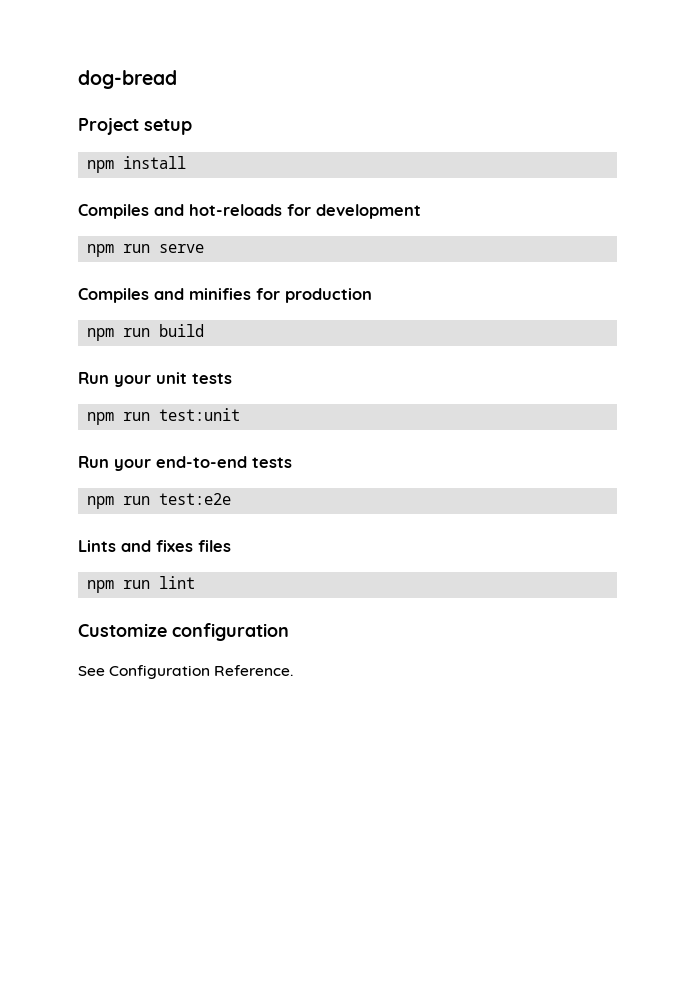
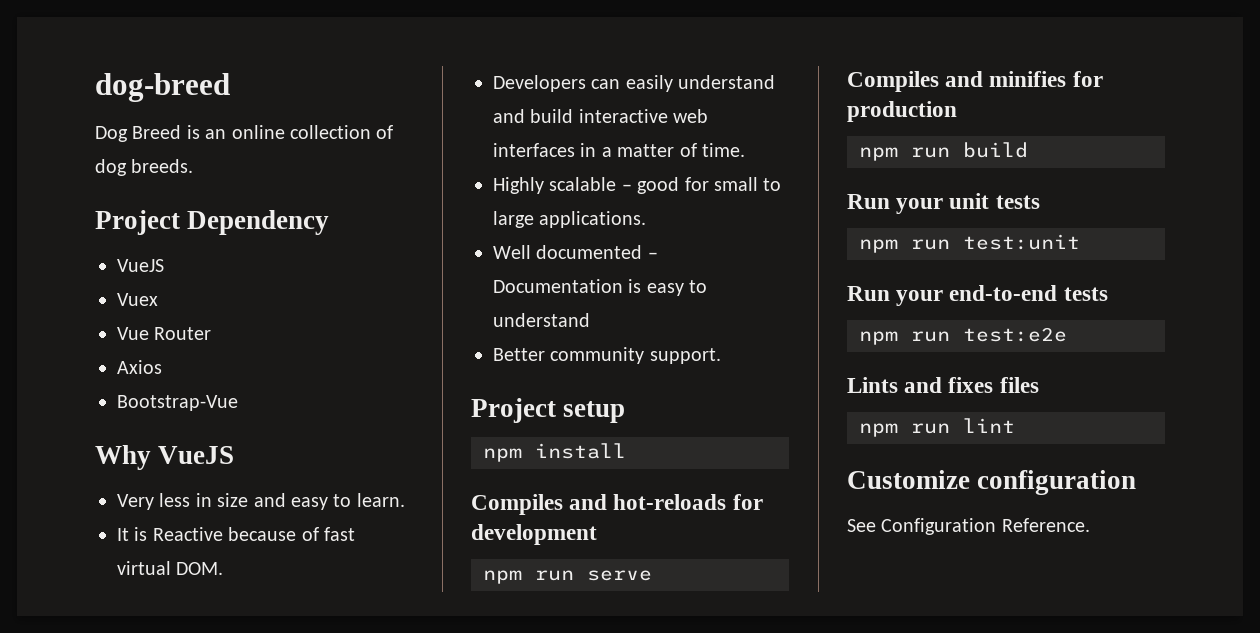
- dog-bread
+ dog-breed
+ Dog Breed is an online collection of dog breeds.
+ Project Dependency
+ VueJS
+ Vuex
+ Vue Router
+ Axios
+ Bootstrap-Vue
+ Why VueJS
+ Very less in size and easy to learn.
+ It is Reactive because of fast virtual DOM.
+ Developers can easily understand and build interactive web interfaces in a matter of time.
+ Highly scalable – good for small to large applications.
+ Well documented – Documentation is easy to understand
+ Better community support.

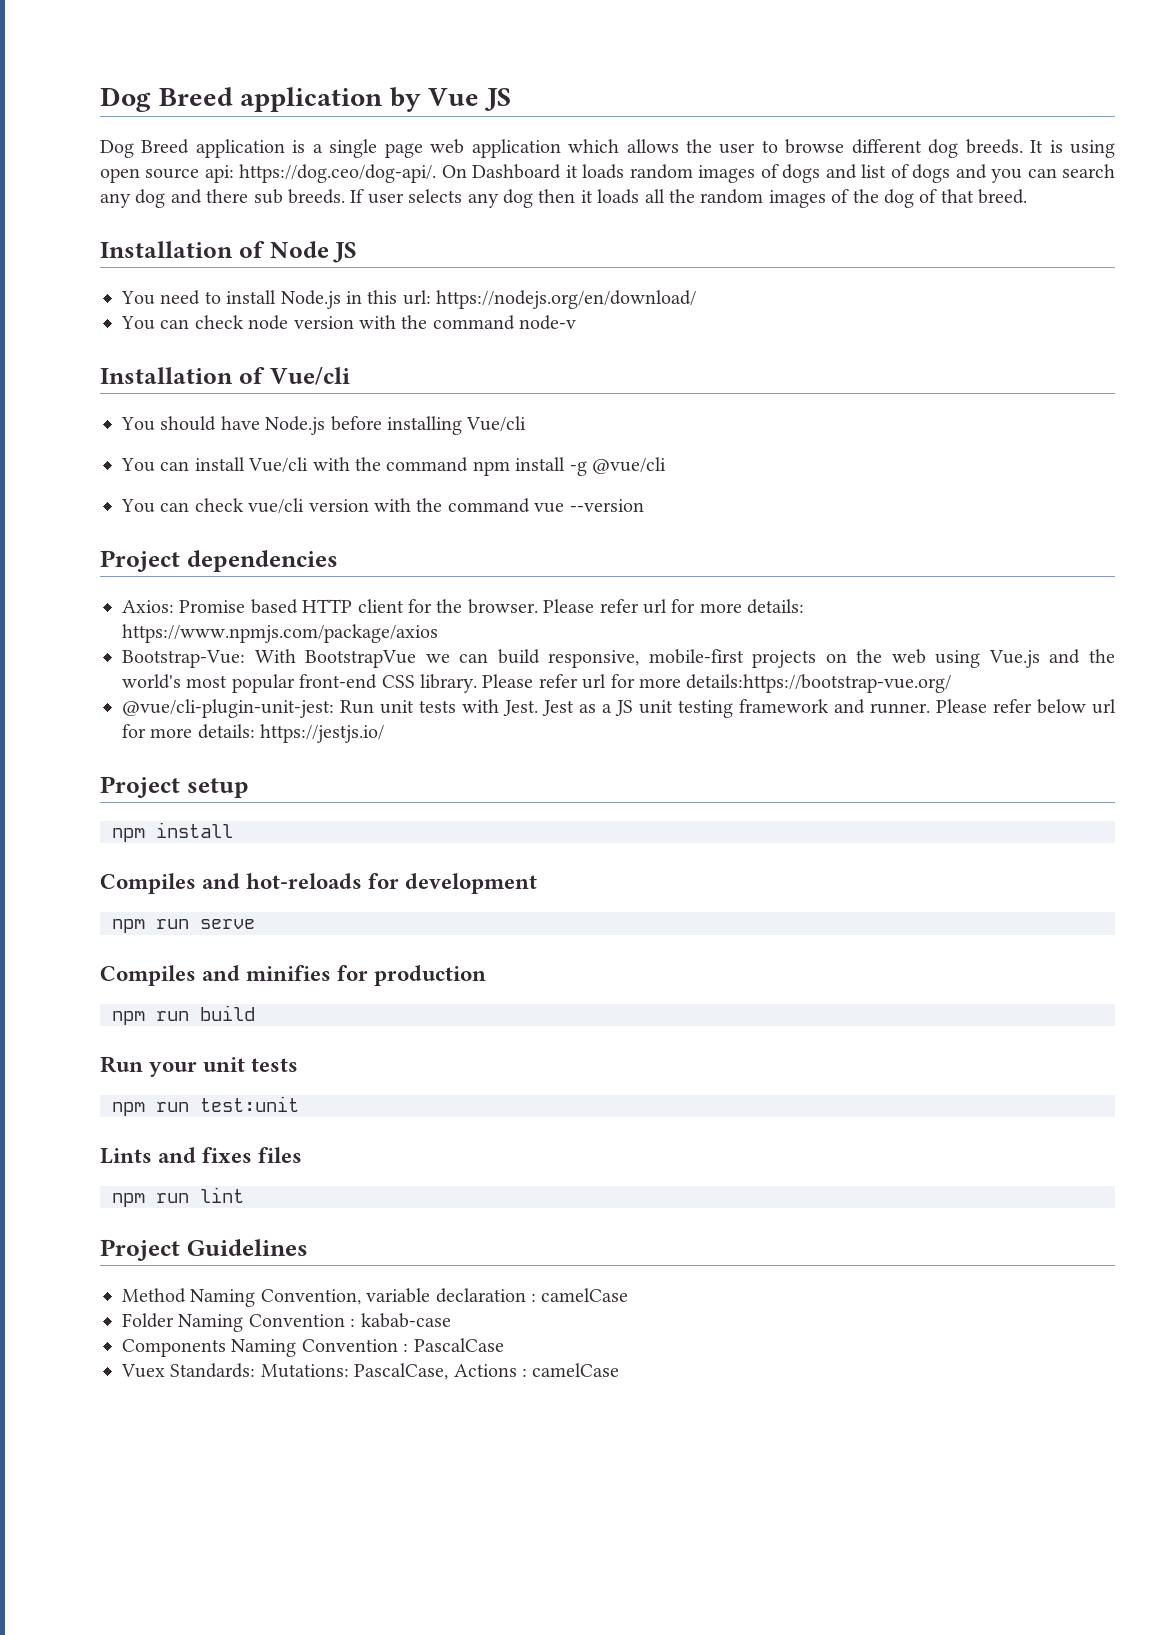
- dog-breed
- Dog Breed is an online collection of dog breeds.
- Project Dependency
- VueJS
- Vuex
- Vue Router
- Axios
- Bootstrap-Vue
- Why VueJS
- Very less in size and easy to learn.
- It is Reactive because of fast virtual DOM.
- Developers can easily understand and build interactive web interfaces in a matter of time.
- Highly scalable – good for small to large applications.
- Well documented – Documentation is easy to understand
- Better community support.
+ Dog Breed application by Vue JS
+ Dog Breed application is a single page web application which allows the user to browse different dog breeds. It is using open source api: https://dog.ceo/dog-api/. On Dashboard it loads random images of dogs and list of dogs and you can search any dog and there sub breeds. If user selects any dog then it loads all the random images of the dog of that breed.
+ Installation of Node JS
+ You need to install Node.js in this url: https://nodejs.org/en/download/
+ You can check node version with the command node-v
+ Installation of Vue/cli
+ You should have Node.js before installing Vue/cli
+ You can install Vue/cli with the command npm install -g @vue/cli
+ You can check vue/cli version with the command vue --version
+ Project dependencies
+ Axios: Promise based HTTP client for the browser. Please refer url for more details: https://www.npmjs.com/package/axios
+ Bootstrap-Vue: With BootstrapVue we can build responsive, mobile-first projects on the web using Vue.js and the world's most popular front-end CSS library. Please refer url for more details:https://bootstrap-vue.org/
+ @vue/cli-plugin-unit-jest: Run unit tests with Jest. Jest as a JS unit testing framework and runner. Please refer below url for more details: https://jestjs.io/
- Run your end-to-end tests
- npm run test:e2e
- Customize configuration
- See Configuration Reference.
+ Project Guidelines
+ Method Naming Convention, variable declaration : camelCase
+ Folder Naming Convention : kabab-case
+ Components Naming Convention : PascalCase
+ Vuex Standards: Mutations: PascalCase, Actions : camelCase

